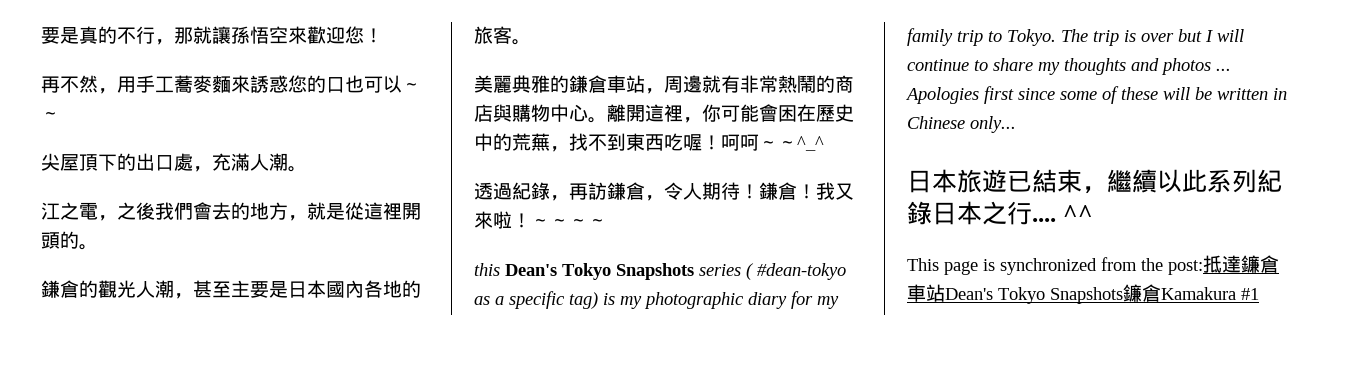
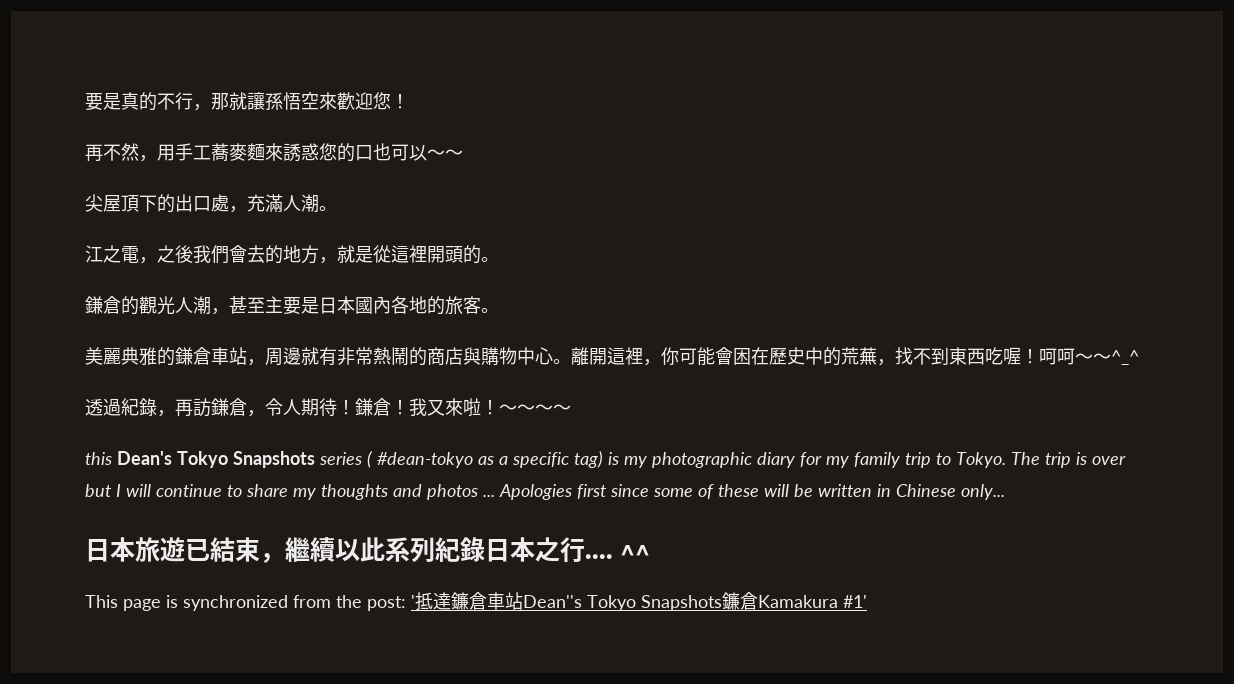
- This page is synchronized from the post:抵達鐮倉車站Dean's Tokyo Snapshots鐮倉Kamakura #1
+ This page is synchronized from the post: '抵達鐮倉車站Dean''s Tokyo Snapshots鐮倉Kamakura #1'

